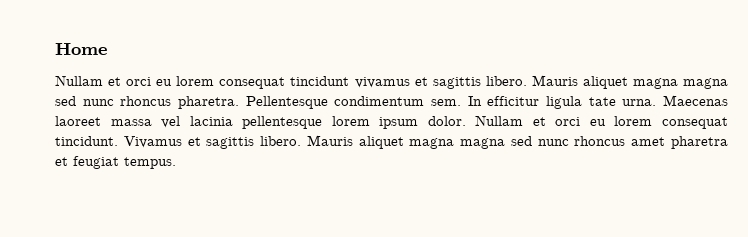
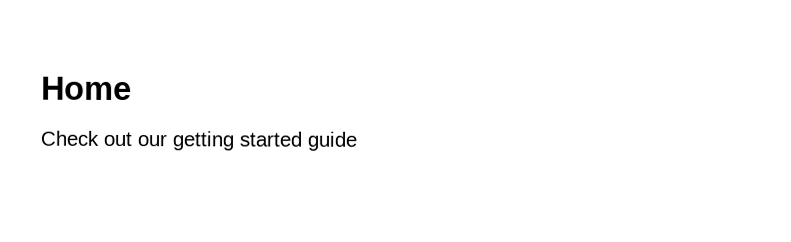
- Nullam et orci eu lorem consequat tincidunt vivamus et sagittis libero. Mauris aliquet magna magna sed nunc rhoncus pharetra. Pellentesque condimentum sem. In efficitur ligula tate urna. Maecenas laoreet massa vel lacinia pellentesque lorem ipsum dolor. Nullam et orci eu lorem consequat tincidunt. Vivamus et sagittis libero. Mauris aliquet magna magna sed nunc rhoncus amet pharetra et feugiat tempus.
+ Check out our getting started guide

